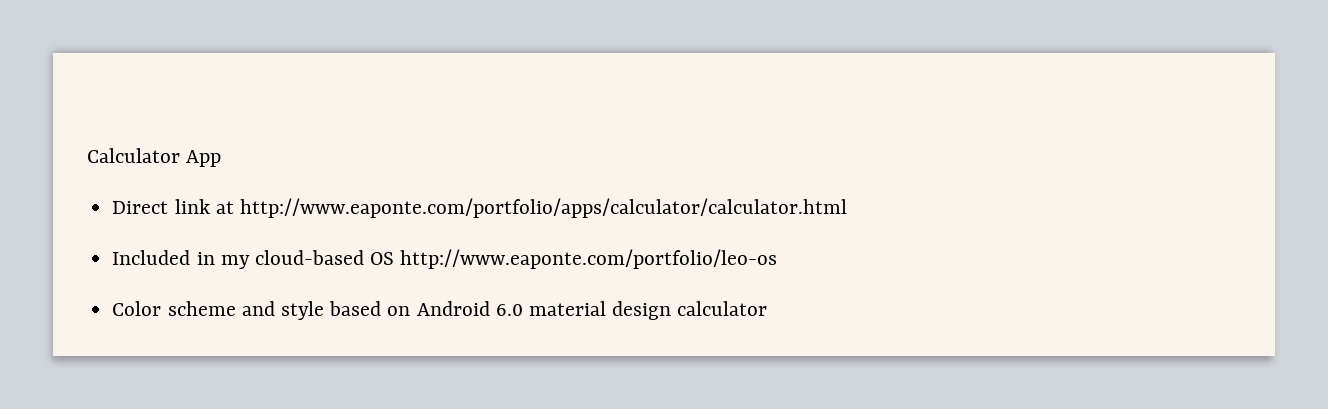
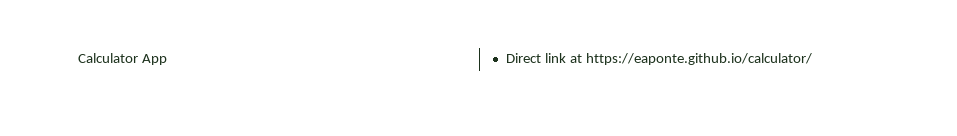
- Direct link at http://www.eaponte.com/portfolio/apps/calculator/calculator.html
- Included in my cloud-based OS http://www.eaponte.com/portfolio/leo-os
- Color scheme and style based on Android 6.0 material design calculator
+ Direct link at https://eaponte.github.io/calculator/

